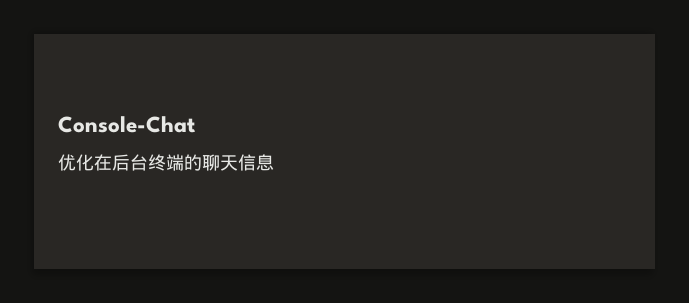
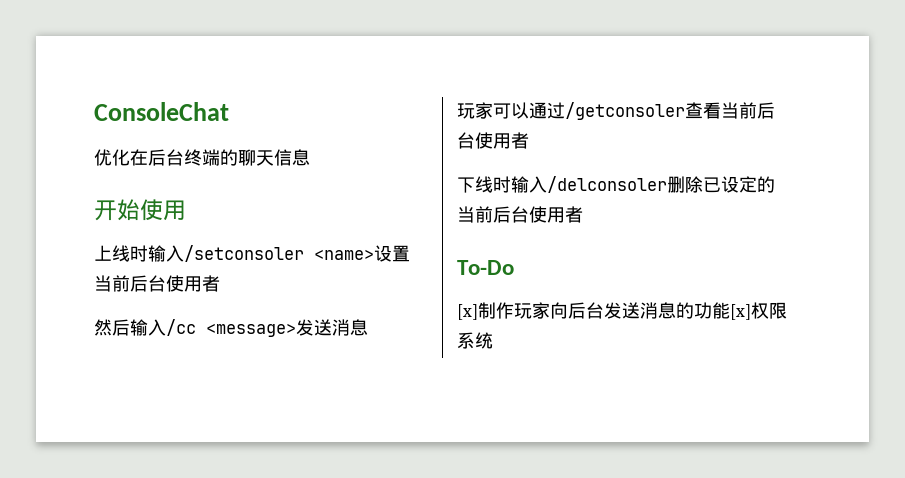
- Console-Chat
+ ConsoleChat
+ 开始使用
+ 上线时输入/setconsoler <name>设置当前后台使用者
+ 然后输入/cc <message>发送消息
+ 玩家可以通过/getconsoler查看当前后台使用者
+ 下线时输入/delconsoler删除已设定的当前后台使用者
+ To-Do
+ [x]制作玩家向后台发送消息的功能[x]权限系统

